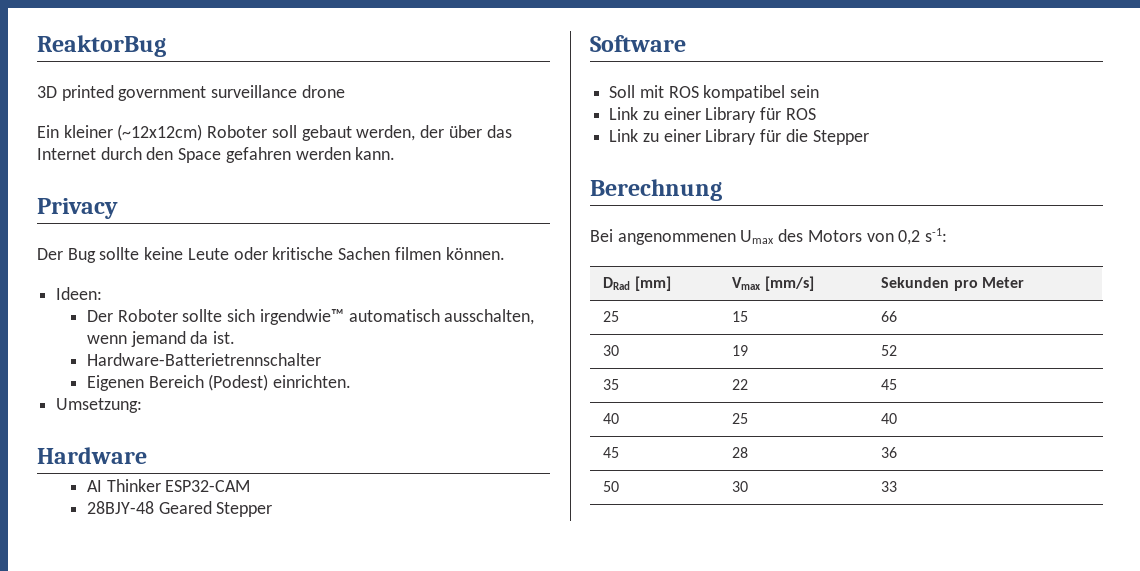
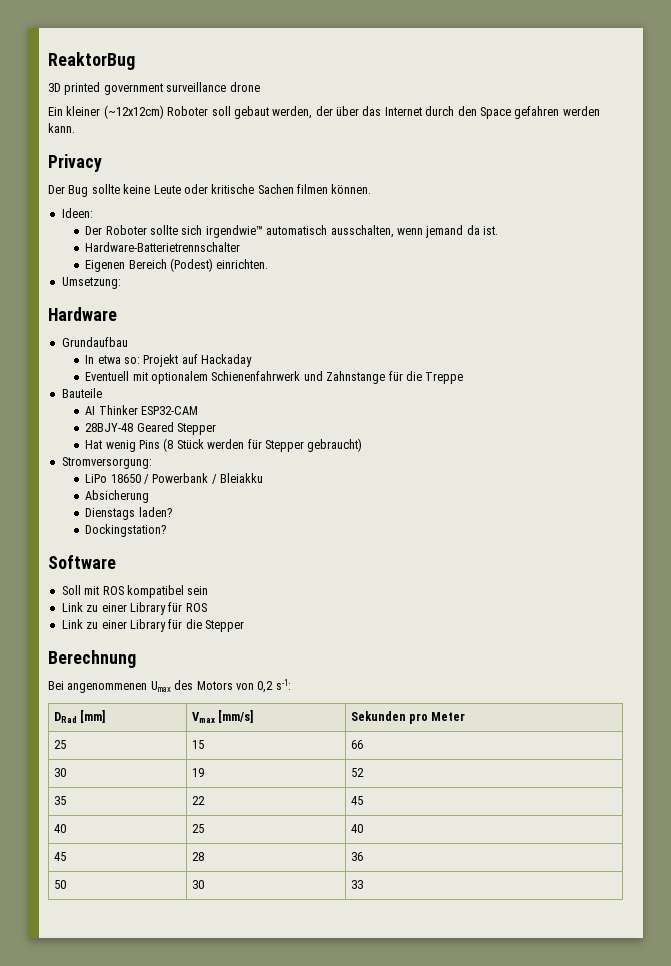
+ Grundaufbau
+ In etwa so: Projekt auf Hackaday
+ Eventuell mit optionalem Schienenfahrwerk und Zahnstange für die Treppe
+ Bauteile
+ Hat wenig Pins (8 Stück werden für Stepper gebraucht)
+ Stromversorgung:
+ LiPo 18650 / Powerbank / Bleiakku
+ Absicherung
+ Dienstags laden?
+ Dockingstation?

